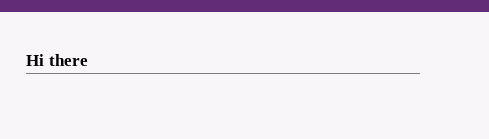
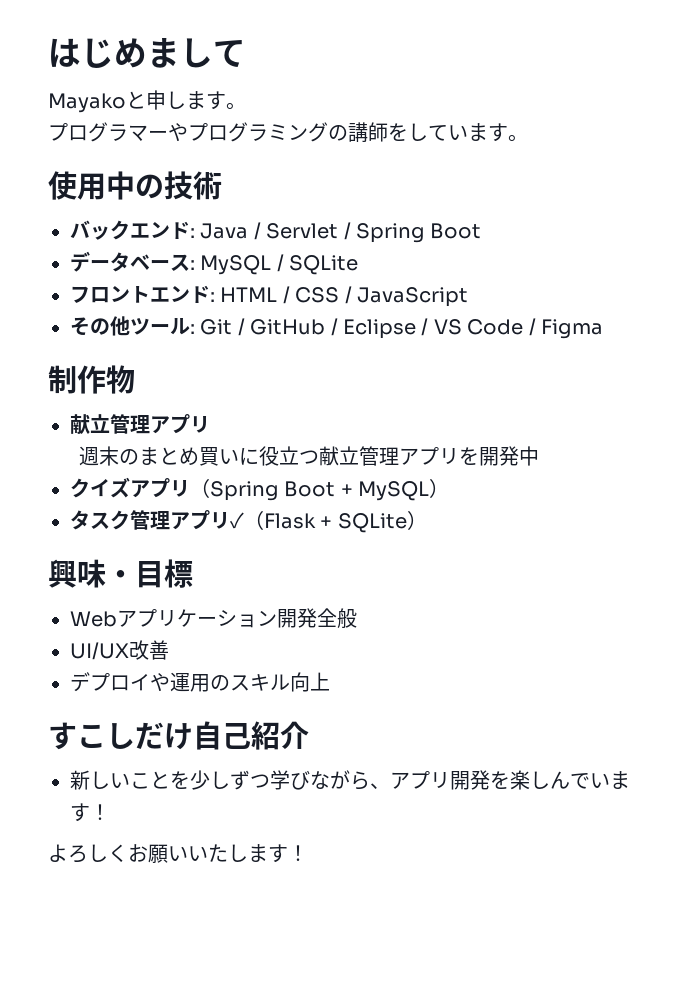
- Hi there
+ はじめまして
+ Mayakoと申します。
+ プログラマーやプログラミングの講師をしています。
+ 使用中の技術
+ バックエンド: Java / Servlet / Spring Boot
+ データベース: MySQL / SQLite
+ フロントエンド: HTML / CSS / JavaScript
+ その他ツール: Git / GitHub / Eclipse / VS Code / Figma
+ 制作物
+ 献立管理アプリ
+ 週末のまとめ買いに役立つ献立管理アプリを開発中
+ クイズアプリ（Spring Boot + MySQL）
+ タスク管理アプリ✓（Flask + SQLite）
+ 興味・目標
+ Webアプリケーション開発全般
+ UI/UX改善
+ デプロイや運用のスキル向上
+ すこしだけ自己紹介
+ 新しいことを少しずつ学びながら、アプリ開発を楽しんでいます！
+ よろしくお願いいたします！

